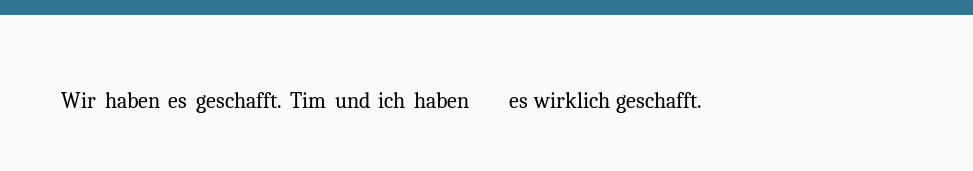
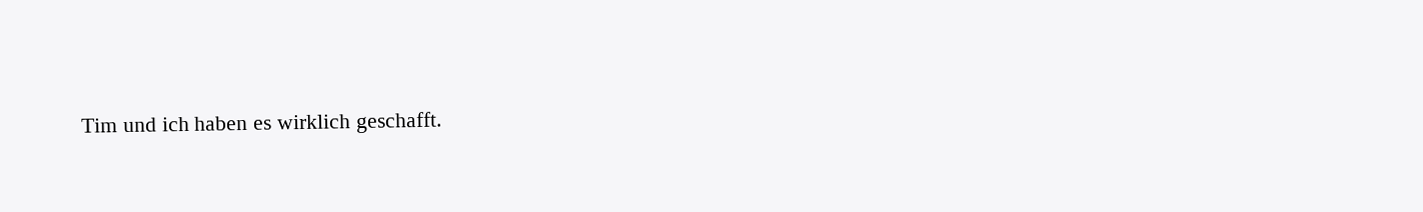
- Wir haben es geschafft.

